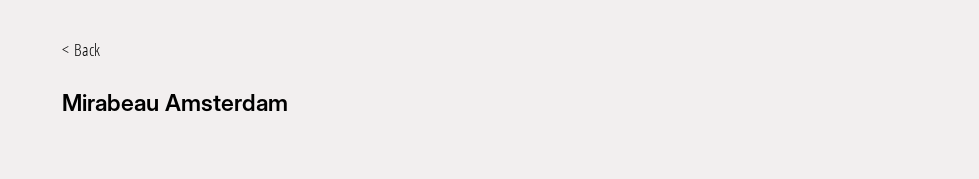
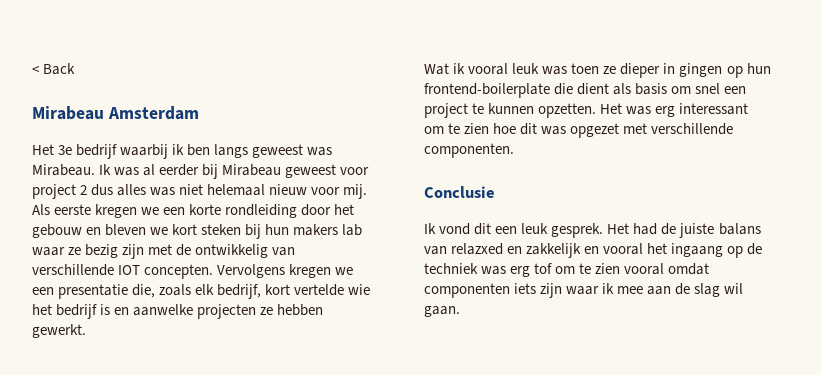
+ Het 3e bedrijf waarbij ik ben langs geweest was Mirabeau. Ik was al eerder bij Mirabeau geweest voor project 2 dus alles was niet helemaal nieuw voor mij. Als eerste kregen we een korte rondleiding door het gebouw en bleven we kort steken bij hun makers lab waar ze bezig zijn met de ontwikkelig van verschillende IOT concepten. Vervolgens kregen we een presentatie die, zoals elk bedrijf, kort vertelde wie het bedrijf is en aanwelke projecten ze hebben gewerkt.
+ Wat ik vooral leuk was toen ze dieper in gingen op hun frontend-boilerplate die dient als basis om snel een project te kunnen opzetten. Het was erg interessant om te zien hoe dit was opgezet met verschillende componenten.
+ Conclusie
+ Ik vond dit een leuk gesprek. Het had de juiste balans van relazxed en zakkelijk en vooral het ingaang op de techniek was erg tof om te zien vooral omdat componenten iets zijn waar ik mee aan de slag wil gaan.

